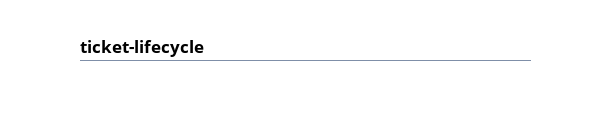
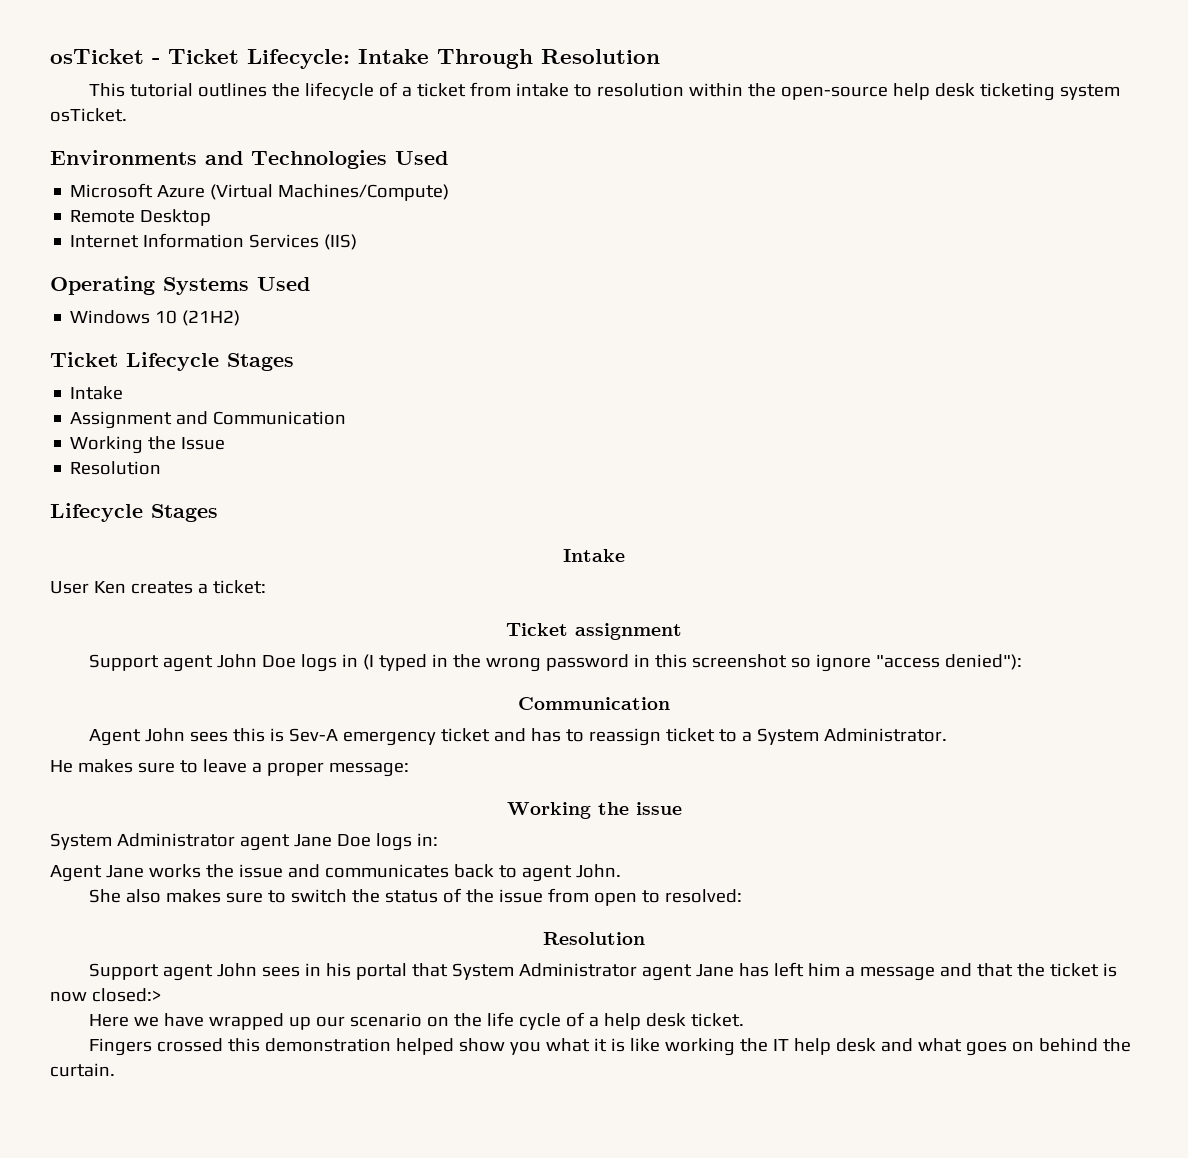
- ticket-lifecycle
+ osTicket - Ticket Lifecycle: Intake Through Resolution
+ This tutorial outlines the lifecycle of a ticket from intake to resolution within the open-source help desk ticketing system osTicket.
+ Environments and Technologies Used
+ Microsoft Azure (Virtual Machines/Compute)
+ Remote Desktop
+ Internet Information Services (IIS)
+ Operating Systems Used
+ Windows 10 (21H2)
+ Ticket Lifecycle Stages
+ Intake
+ Assignment and Communication
+ Working the Issue
+ Resolution
+ Lifecycle Stages
+ Intake
+ User Ken creates a ticket:
+ Ticket assignment
+ Support agent John Doe logs in (I typed in the wrong password in this screenshot so ignore "access denied"):
+ Communication
+ Agent John sees this is Sev-A emergency ticket and has to reassign ticket to a System Administrator.
+ He makes sure to leave a proper message:
+ Working the issue
+ System Administrator agent Jane Doe logs in:
+ Agent Jane works the issue and communicates back to agent John.
+ She also makes sure to switch the status of the issue from open to resolved:
+ Resolution
+ Support agent John sees in his portal that System Administrator agent Jane has left him a message and that the ticket is now closed:>
+ Here we have wrapped up our scenario on the life cycle of a help desk ticket.
+ Fingers crossed this demonstration helped show you what it is like working the IT help desk and what goes on behind the curtain.

